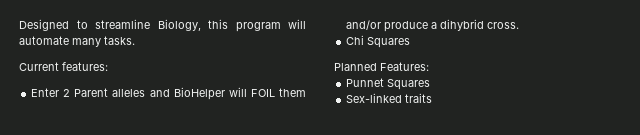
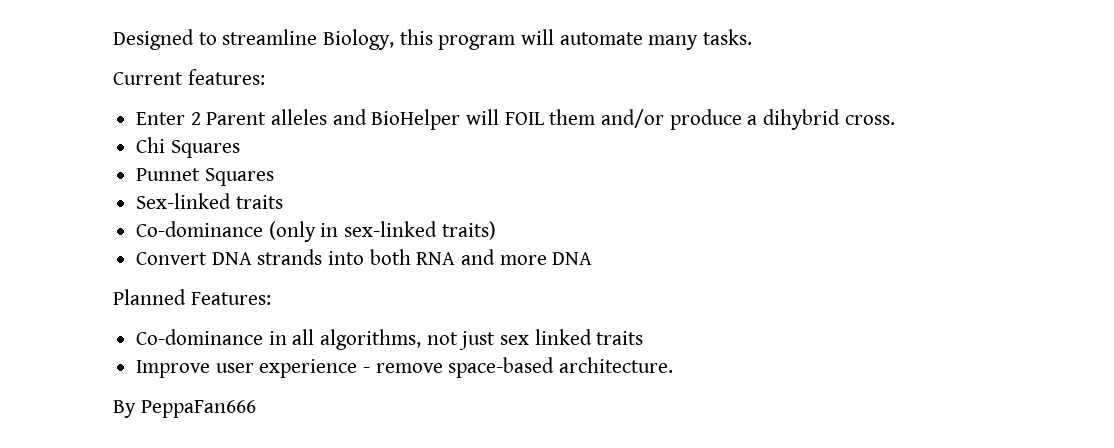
- Planned Features:
+ Co-dominance (only in sex-linked traits)
+ Convert DNA strands into both RNA and more DNA
+ Planned Features:
+ Co-dominance in all algorithms, not just sex linked traits
+ Improve user experience - remove space-based architecture.
+ By PeppaFan666

